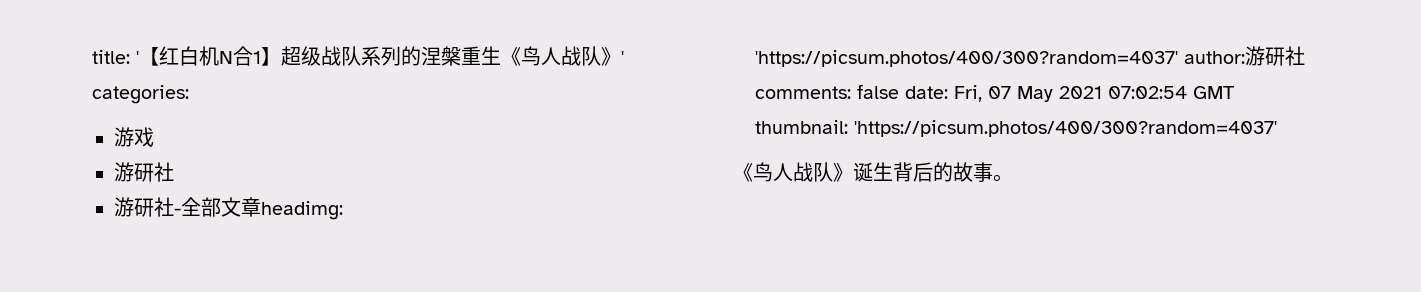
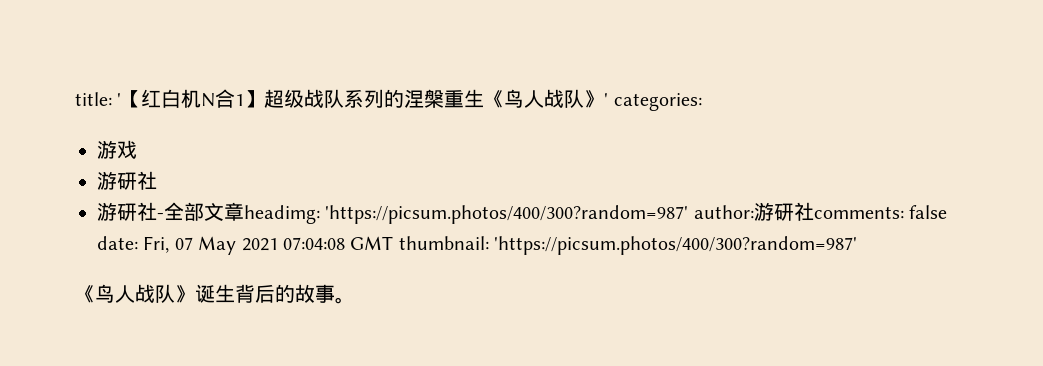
- 游研社-全部文章headimg: 'https://picsum.photos/400/300?random=4037' author:游研社comments: false date: Fri, 07 May 2021 07:02:54 GMT thumbnail: 'https://picsum.photos/400/300?random=4037'
+ 游研社-全部文章headimg: 'https://picsum.photos/400/300?random=987' author:游研社comments: false date: Fri, 07 May 2021 07:04:08 GMT thumbnail: 'https://picsum.photos/400/300?random=987'

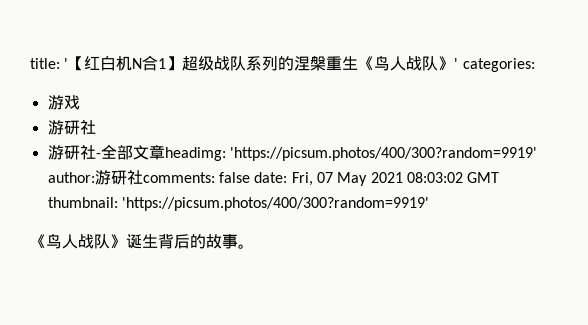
- 游研社-全部文章headimg: 'https://picsum.photos/400/300?random=987' author:游研社comments: false date: Fri, 07 May 2021 07:04:08 GMT thumbnail: 'https://picsum.photos/400/300?random=987'
+ 游研社-全部文章headimg: 'https://picsum.photos/400/300?random=9919' author:游研社comments: false date: Fri, 07 May 2021 08:03:02 GMT thumbnail: 'https://picsum.photos/400/300?random=9919'

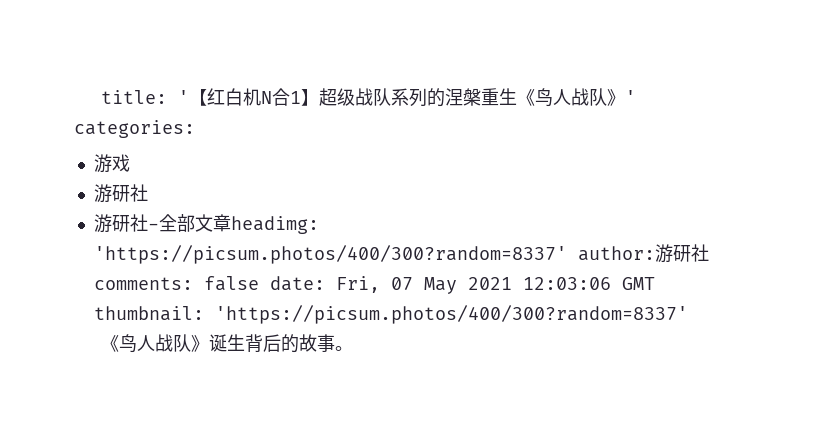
- 游研社-全部文章headimg: 'https://picsum.photos/400/300?random=9919' author:游研社comments: false date: Fri, 07 May 2021 08:03:02 GMT thumbnail: 'https://picsum.photos/400/300?random=9919'
+ 游研社-全部文章headimg: 'https://picsum.photos/400/300?random=8337' author:游研社comments: false date: Fri, 07 May 2021 12:03:06 GMT thumbnail: 'https://picsum.photos/400/300?random=8337'

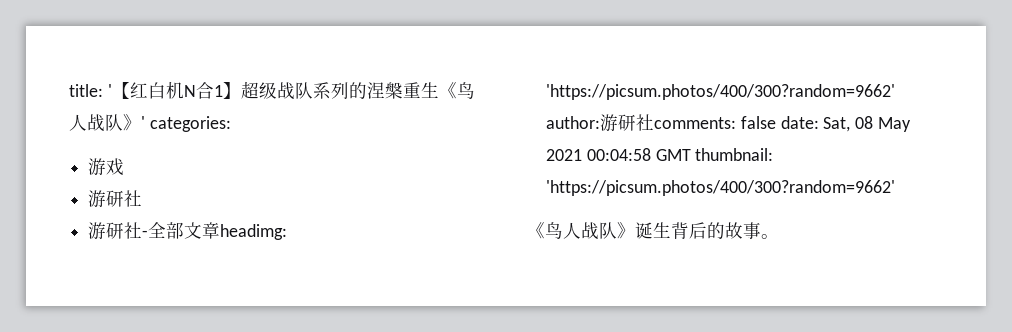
- 游研社-全部文章headimg: 'https://picsum.photos/400/300?random=8337' author:游研社comments: false date: Fri, 07 May 2021 12:03:06 GMT thumbnail: 'https://picsum.photos/400/300?random=8337'
+ 游研社-全部文章headimg: 'https://picsum.photos/400/300?random=9662' author:游研社comments: false date: Sat, 08 May 2021 00:04:58 GMT thumbnail: 'https://picsum.photos/400/300?random=9662'

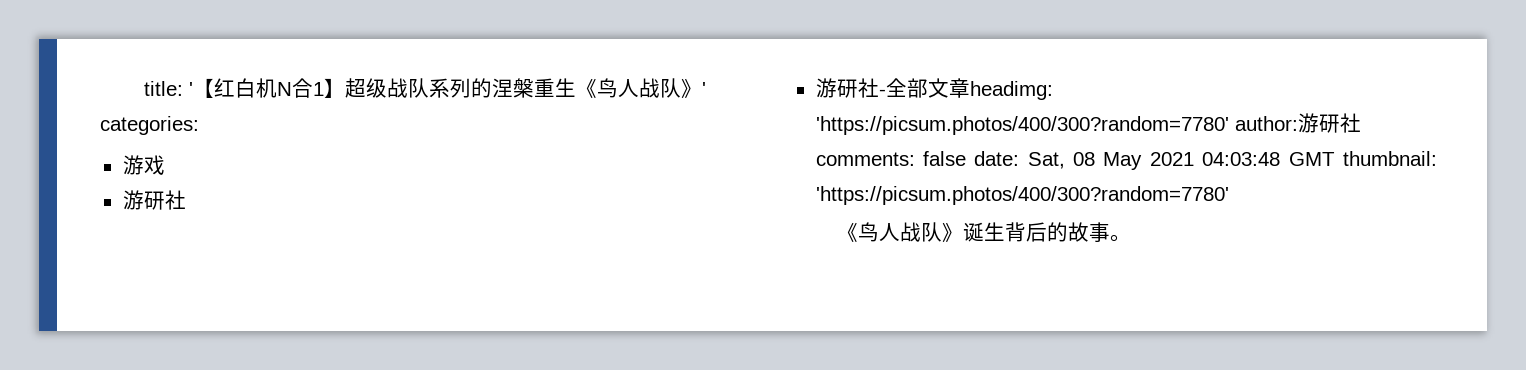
- 游研社-全部文章headimg: 'https://picsum.photos/400/300?random=9662' author:游研社comments: false date: Sat, 08 May 2021 00:04:58 GMT thumbnail: 'https://picsum.photos/400/300?random=9662'
+ 游研社-全部文章headimg: 'https://picsum.photos/400/300?random=7780' author:游研社comments: false date: Sat, 08 May 2021 04:03:48 GMT thumbnail: 'https://picsum.photos/400/300?random=7780'

